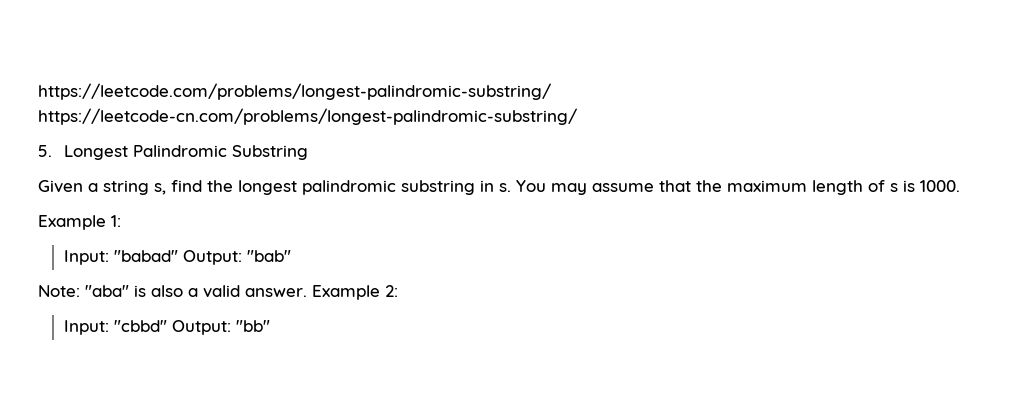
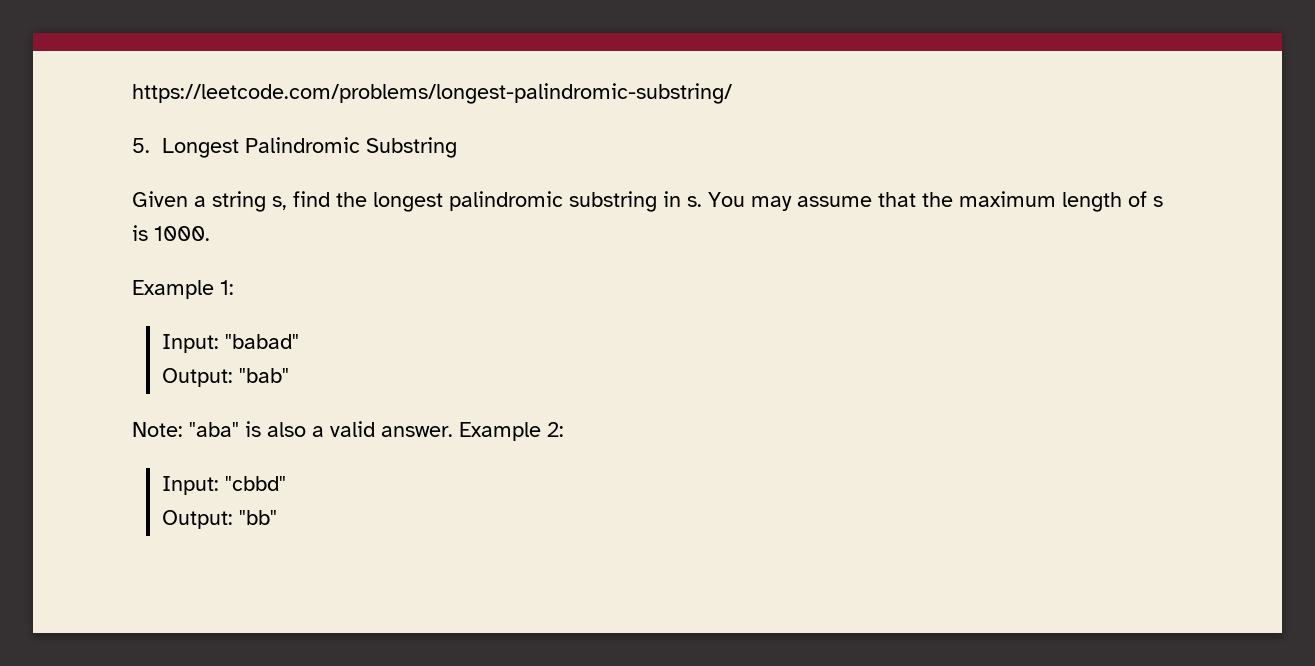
- https://leetcode.com/problems/longest-palindromic-substring/ https://leetcode-cn.com/problems/longest-palindromic-substring/
+ https://leetcode.com/problems/longest-palindromic-substring/
- Input: "babad" Output: "bab"
+ Input: "babad"
+ Output: "bab"
- Input: "cbbd" Output: "bb"
+ Input: "cbbd"
+ Output: "bb"

